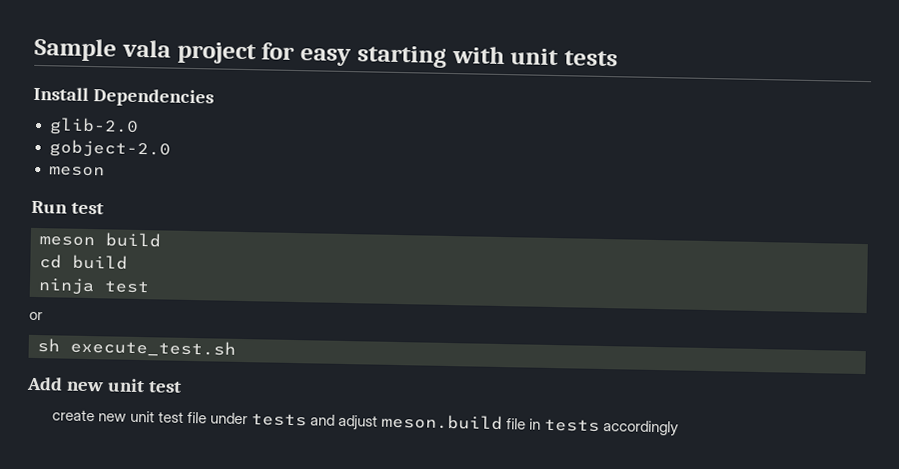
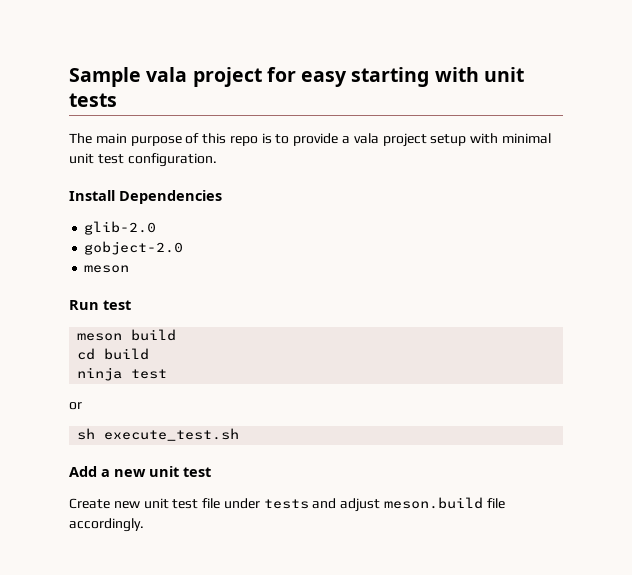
+ The main purpose of this repo is to provide a vala project setup with minimal unit test configuration.
- Add new unit test
+ Add a new unit test
- create new unit test file under tests and adjust meson.build file in tests accordingly
+ Create new unit test file under tests and adjust meson.build file accordingly.

